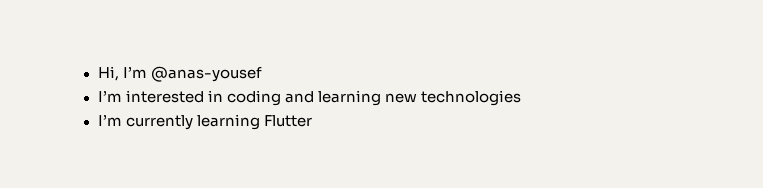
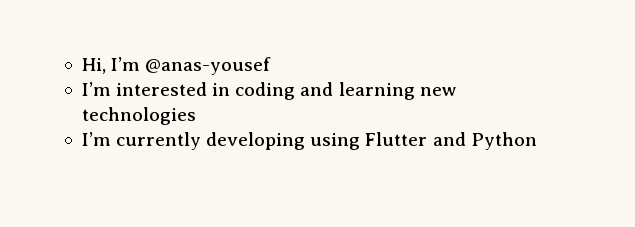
- I’m currently learning Flutter
+ I’m currently developing using Flutter and Python

